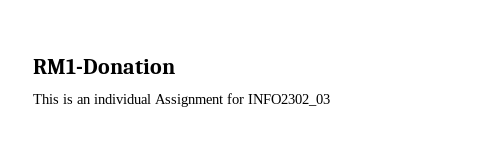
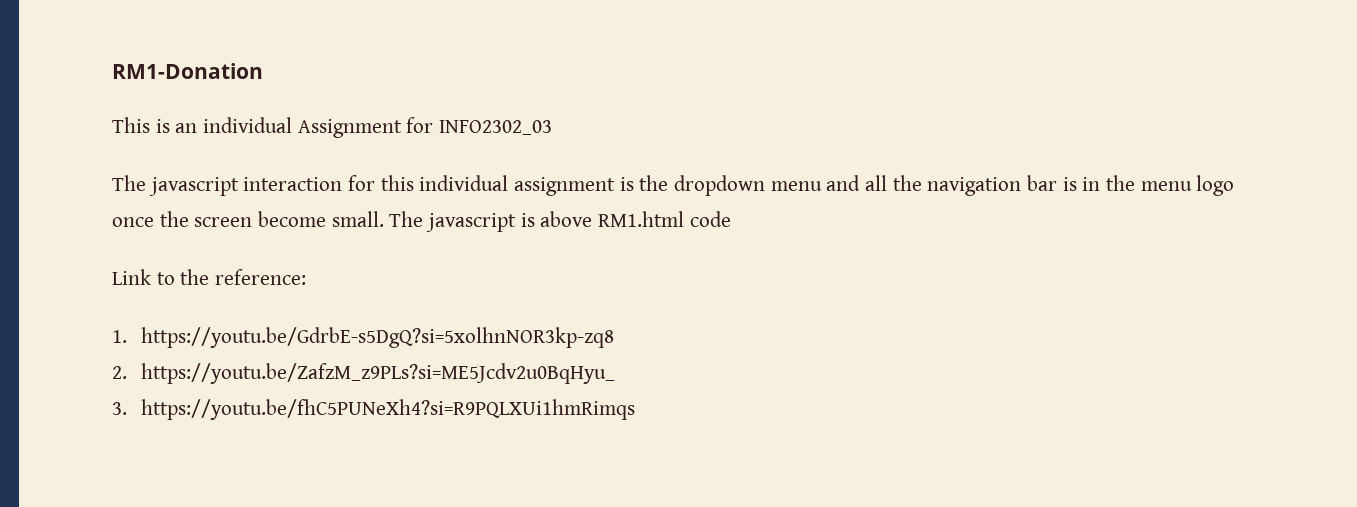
+ The javascript interaction for this individual assignment is the dropdown menu and all the navigation bar is in the menu logo once the screen become small. The javascript is above RM1.html code
+ Link to the reference:
+ 1. https://youtu.be/GdrbE-s5DgQ?si=5xolhnNOR3kp-zq8
+ 2. https://youtu.be/ZafzM_z9PLs?si=ME5Jcdv2u0BqHyu_
+ 3. https://youtu.be/fhC5PUNeXh4?si=R9PQLXUi1hmRimqs

